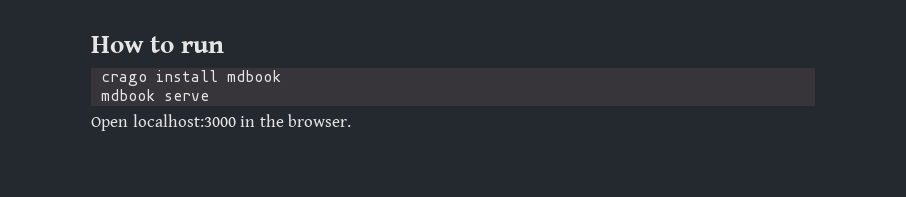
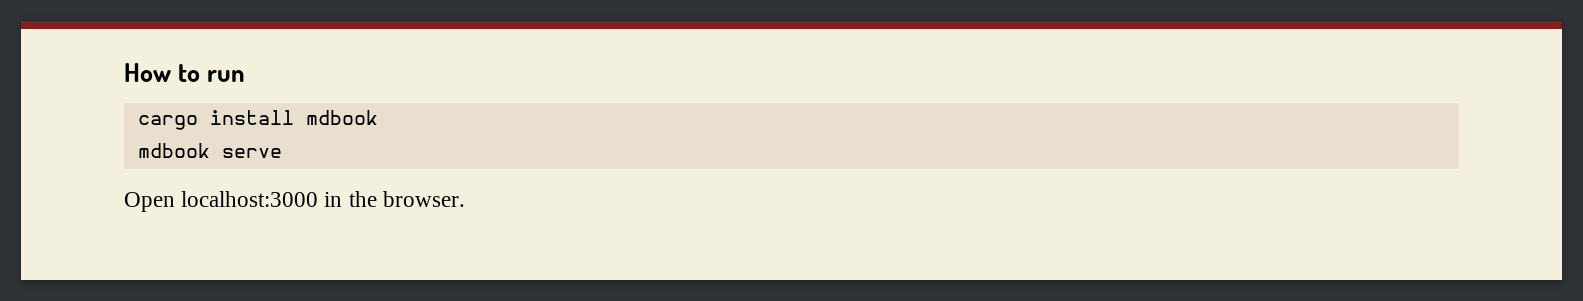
- crago install mdbook
+ cargo install mdbook

